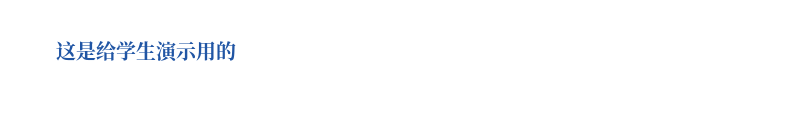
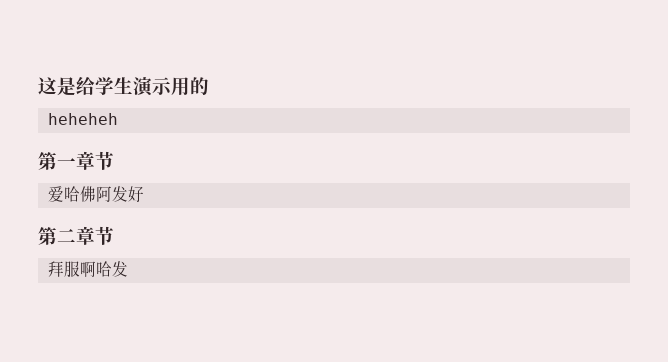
+ heheheh
+ 第一章节
+ 爱哈佛阿发好
+ 第二章节
+ 拜服啊哈发

